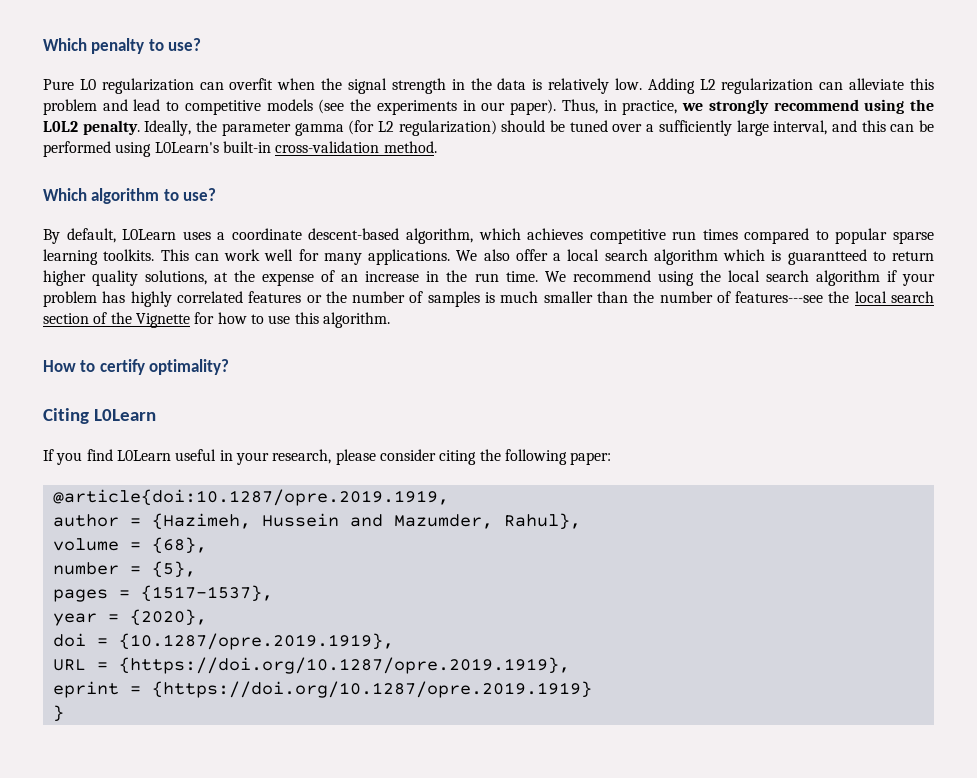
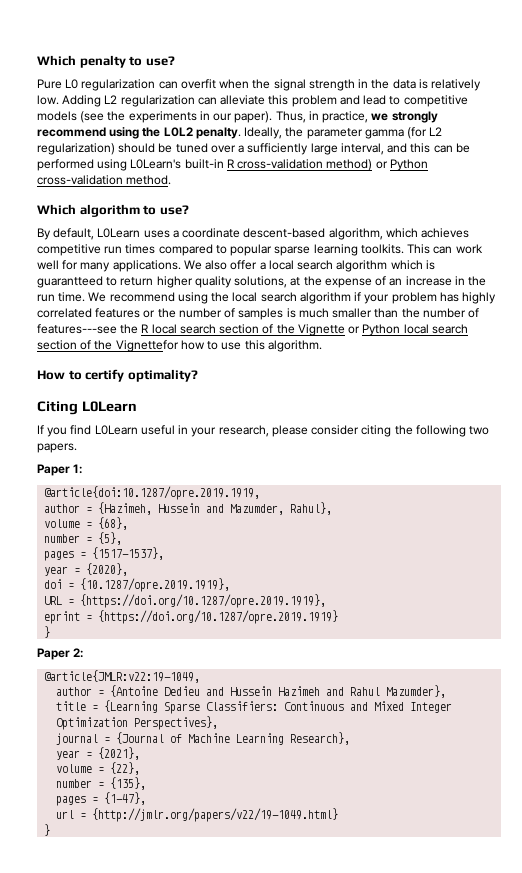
- Ideally, the parameter gamma (for L2 regularization) should be tuned over a sufficiently large interval, and this can be performed using L0Learn's built-in cross-validation method.
+ Ideally, the parameter gamma (for L2 regularization) should be tuned over a sufficiently large interval, and this can be performed using L0Learn's built-in R cross-validation method) or Python cross-validation method.
- We recommend using the local search algorithm if your problem has highly correlated features or the number of samples is much smaller than the number of features---see the local search section of the Vignette for how to use this algorithm.
+ We recommend using the local search algorithm if your problem has highly correlated features or the number of samples is much smaller than the number of features---see the R local search section of the Vignette or Python local search section of the Vignettefor how to use this algorithm.
- If you find L0Learn useful in your research, please consider citing the following paper:
+ If you find L0Learn useful in your research, please consider citing the following two papers.
+ Paper 1:
+ Paper 2:
+ @article{JMLR:v22:19-1049,
+ author = {Antoine Dedieu and Hussein Hazimeh and Rahul Mazumder},
+ title = {Learning Sparse Classifiers: Continuous and Mixed Integer Optimization Perspectives},
+ journal = {Journal of Machine Learning Research},
+ year = {2021},
+ volume = {22},
+ number = {135},
+ pages = {1-47},
+ url = {http://jmlr.org/papers/v22/19-1049.html}
+ }

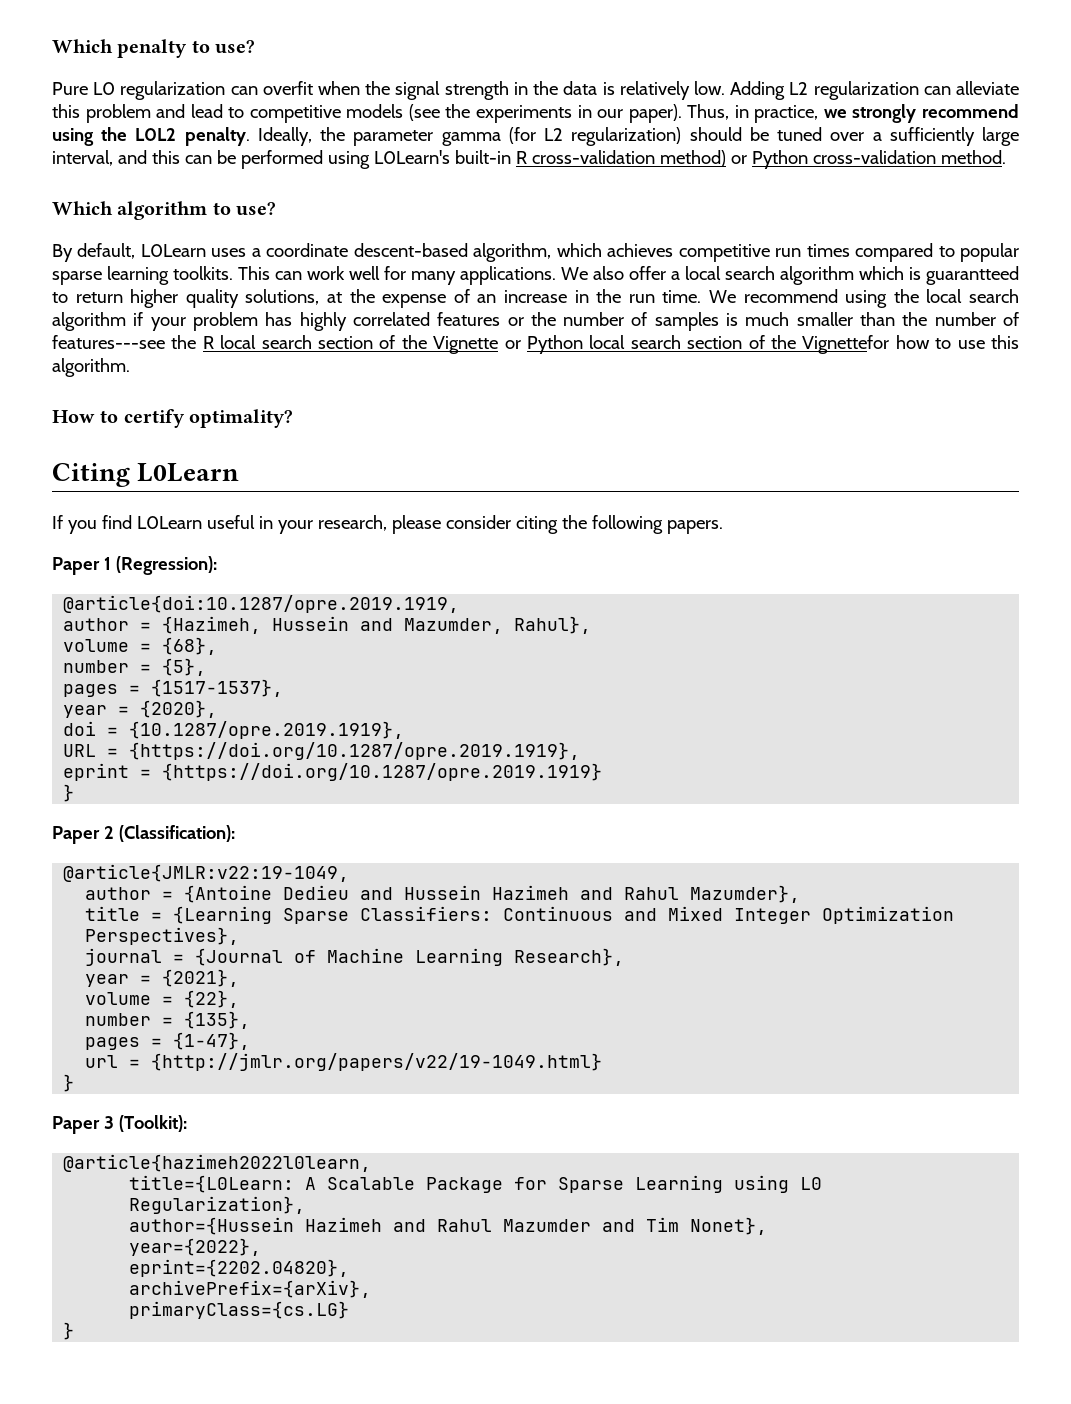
- If you find L0Learn useful in your research, please consider citing the following two papers.
+ If you find L0Learn useful in your research, please consider citing the following papers.
- Paper 1:
+ Paper 1 (Regression):
- Paper 2:
+ Paper 2 (Classification):
+ Paper 3 (Toolkit):
+ @article{hazimeh2022l0learn,
+ title={L0Learn: A Scalable Package for Sparse Learning using L0 Regularization},
+ author={Hussein Hazimeh and Rahul Mazumder and Tim Nonet},
+ year={2022},
+ eprint={2202.04820},
+ archivePrefix={arXiv},
+ primaryClass={cs.LG}
+ }

